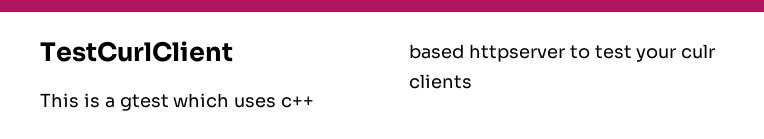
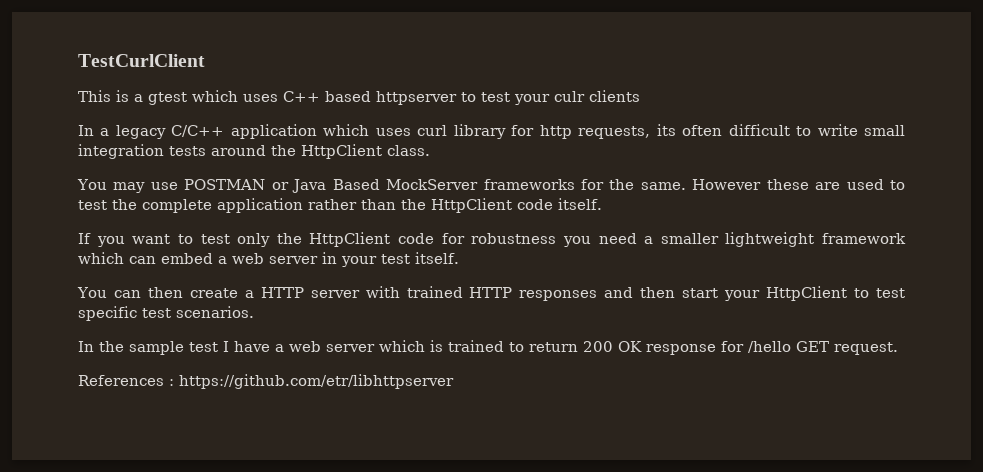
- This is a gtest which uses c++ based httpserver to test your culr clients
+ This is a gtest which uses C++ based httpserver to test your culr clients
+ In a legacy C/C++ application which uses curl library for http requests, its often difficult to write small integration tests around the HttpClient class.
+ You may use POSTMAN or Java Based MockServer frameworks for the same. However these are used to test the complete application rather than the HttpClient code itself.
+ If you want to test only the HttpClient code for robustness you need a smaller lightweight framework which can embed a web server in your test itself.
+ You can then create a HTTP server with trained HTTP responses and then start your HttpClient to test specific test scenarios.
+ In the sample test I have a web server which is trained to return 200 OK response for /hello GET request.
+ References : https://github.com/etr/libhttpserver

